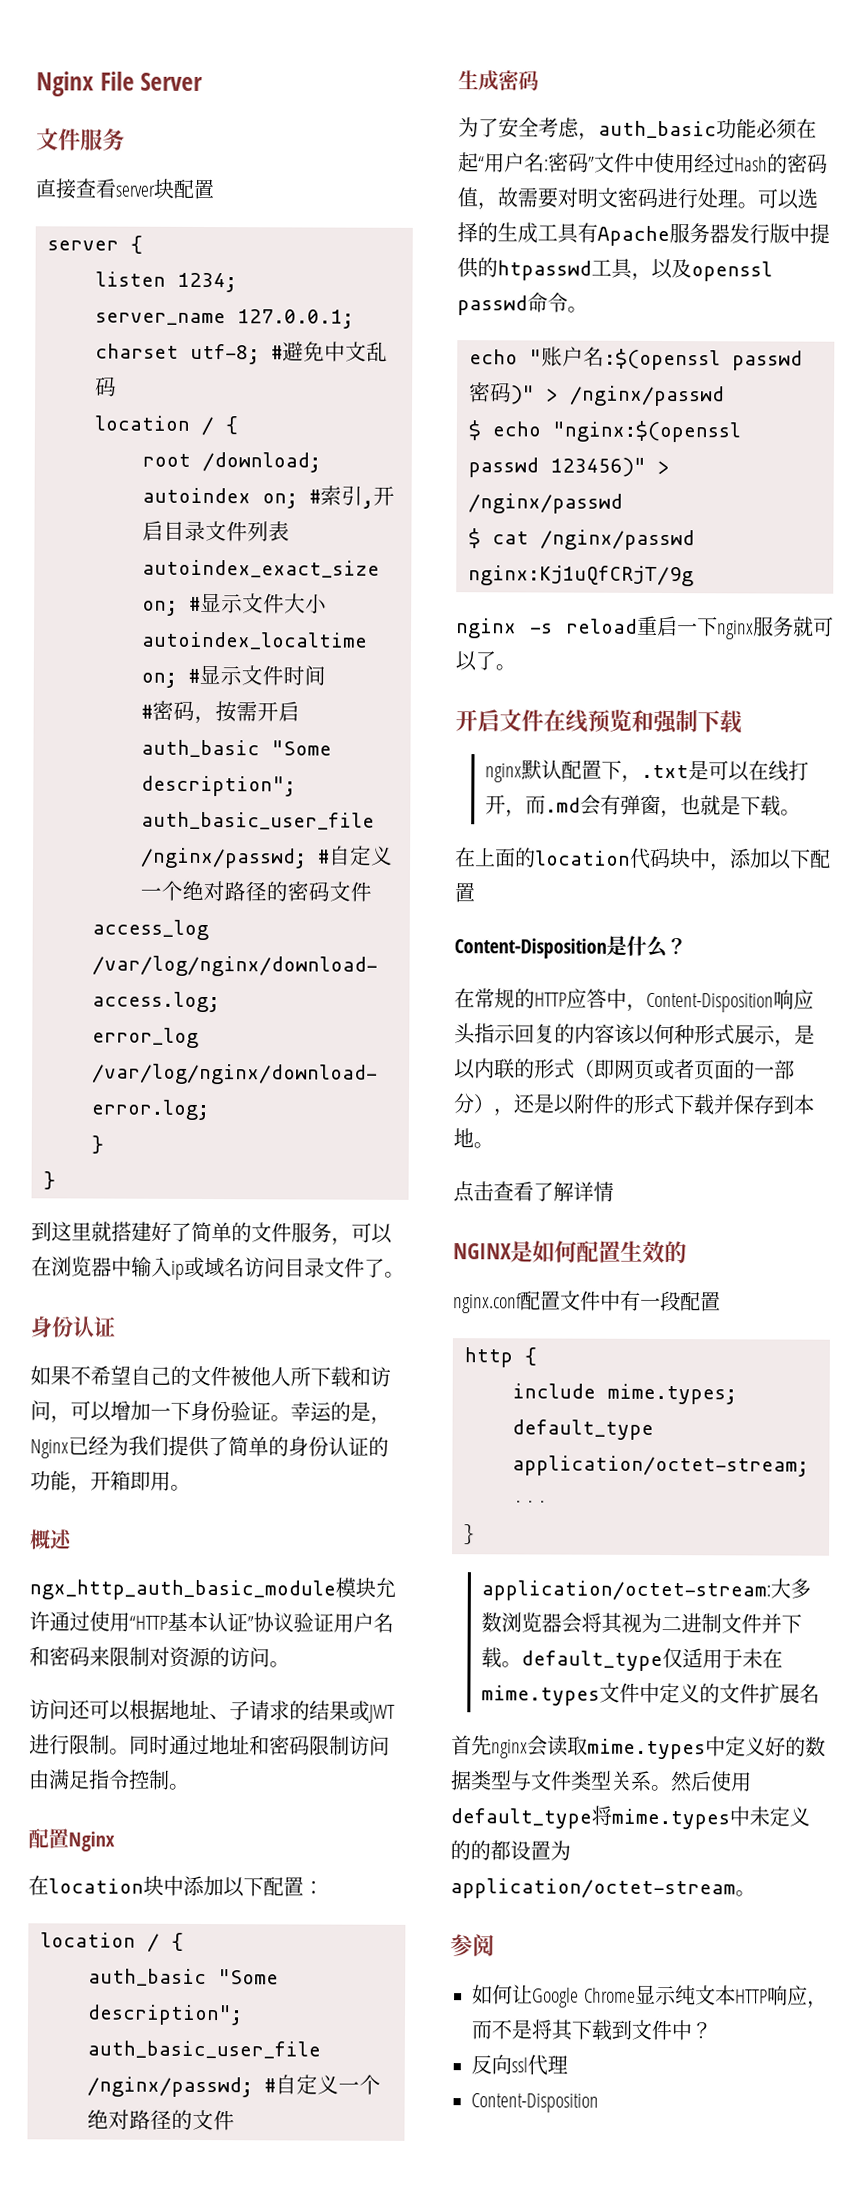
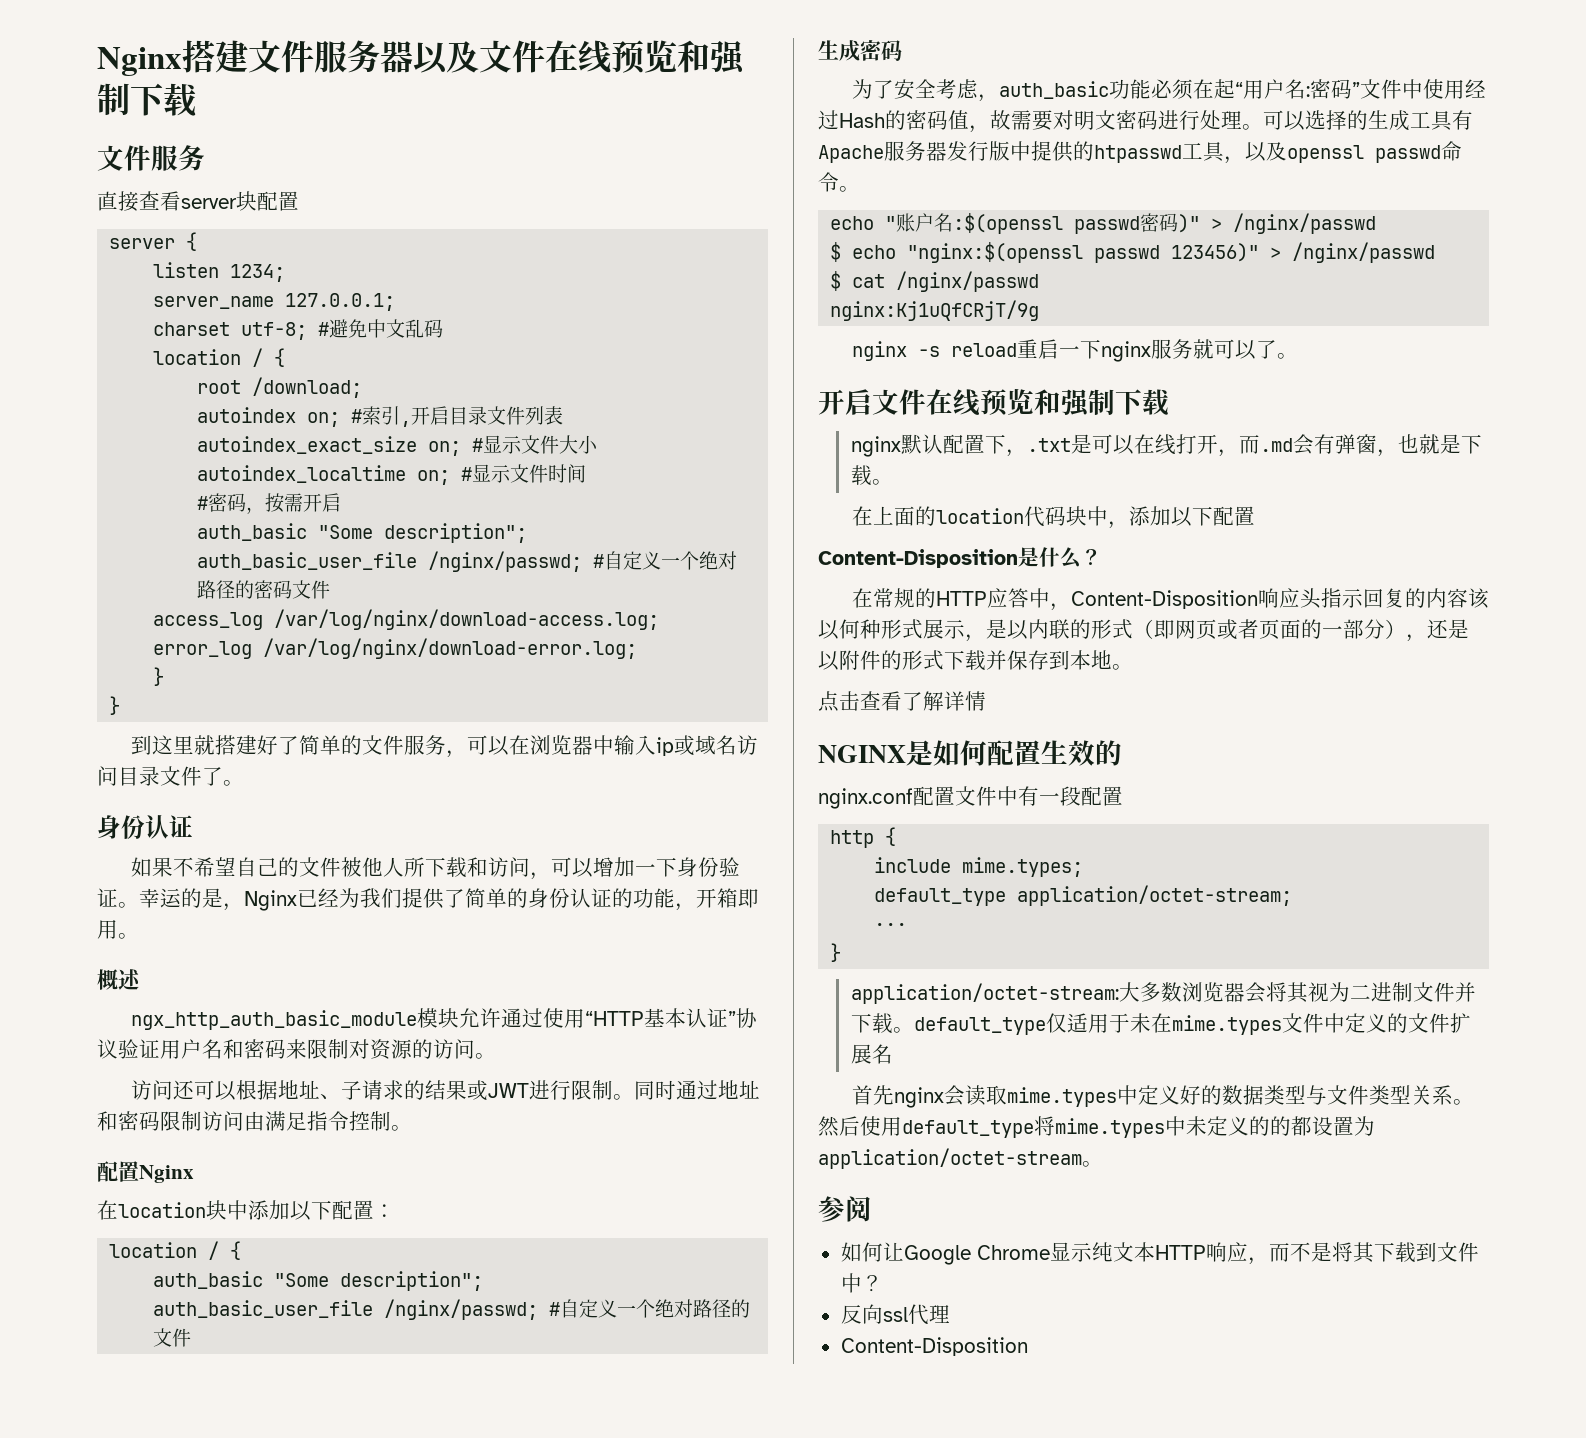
- Nginx File Server
+ Nginx搭建文件服务器以及文件在线预览和强制下载

